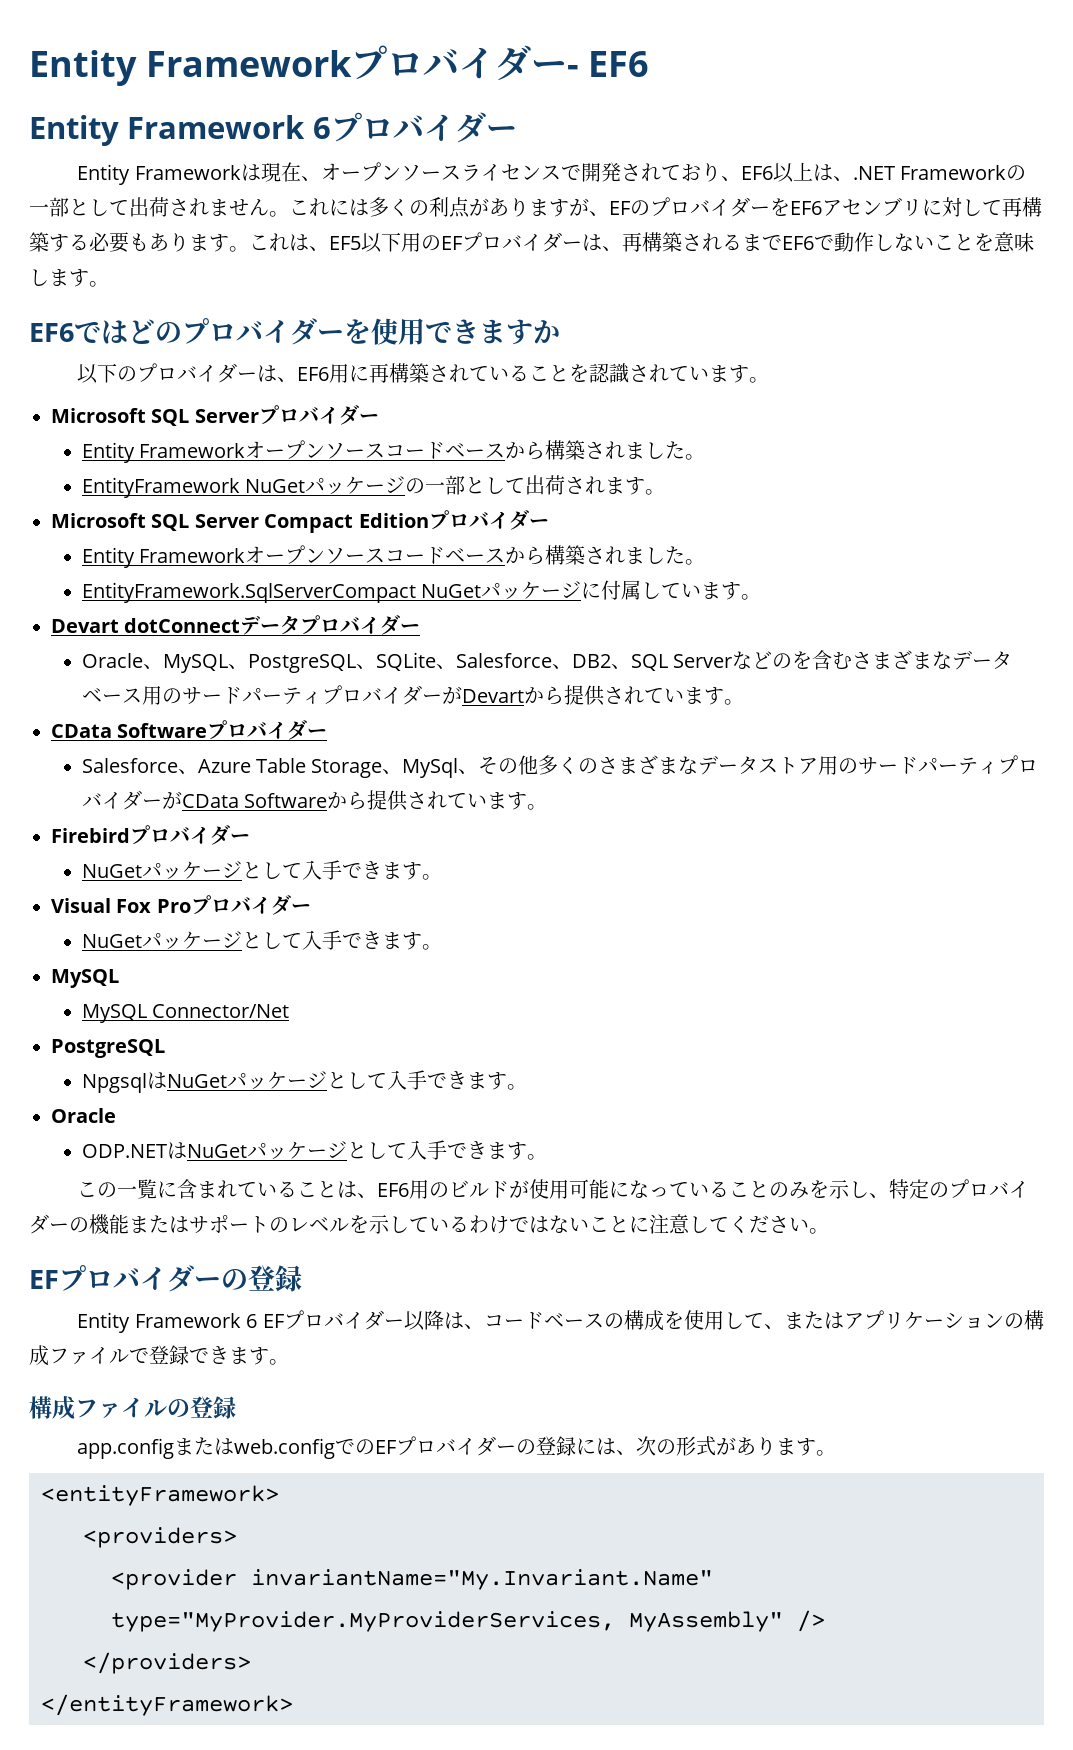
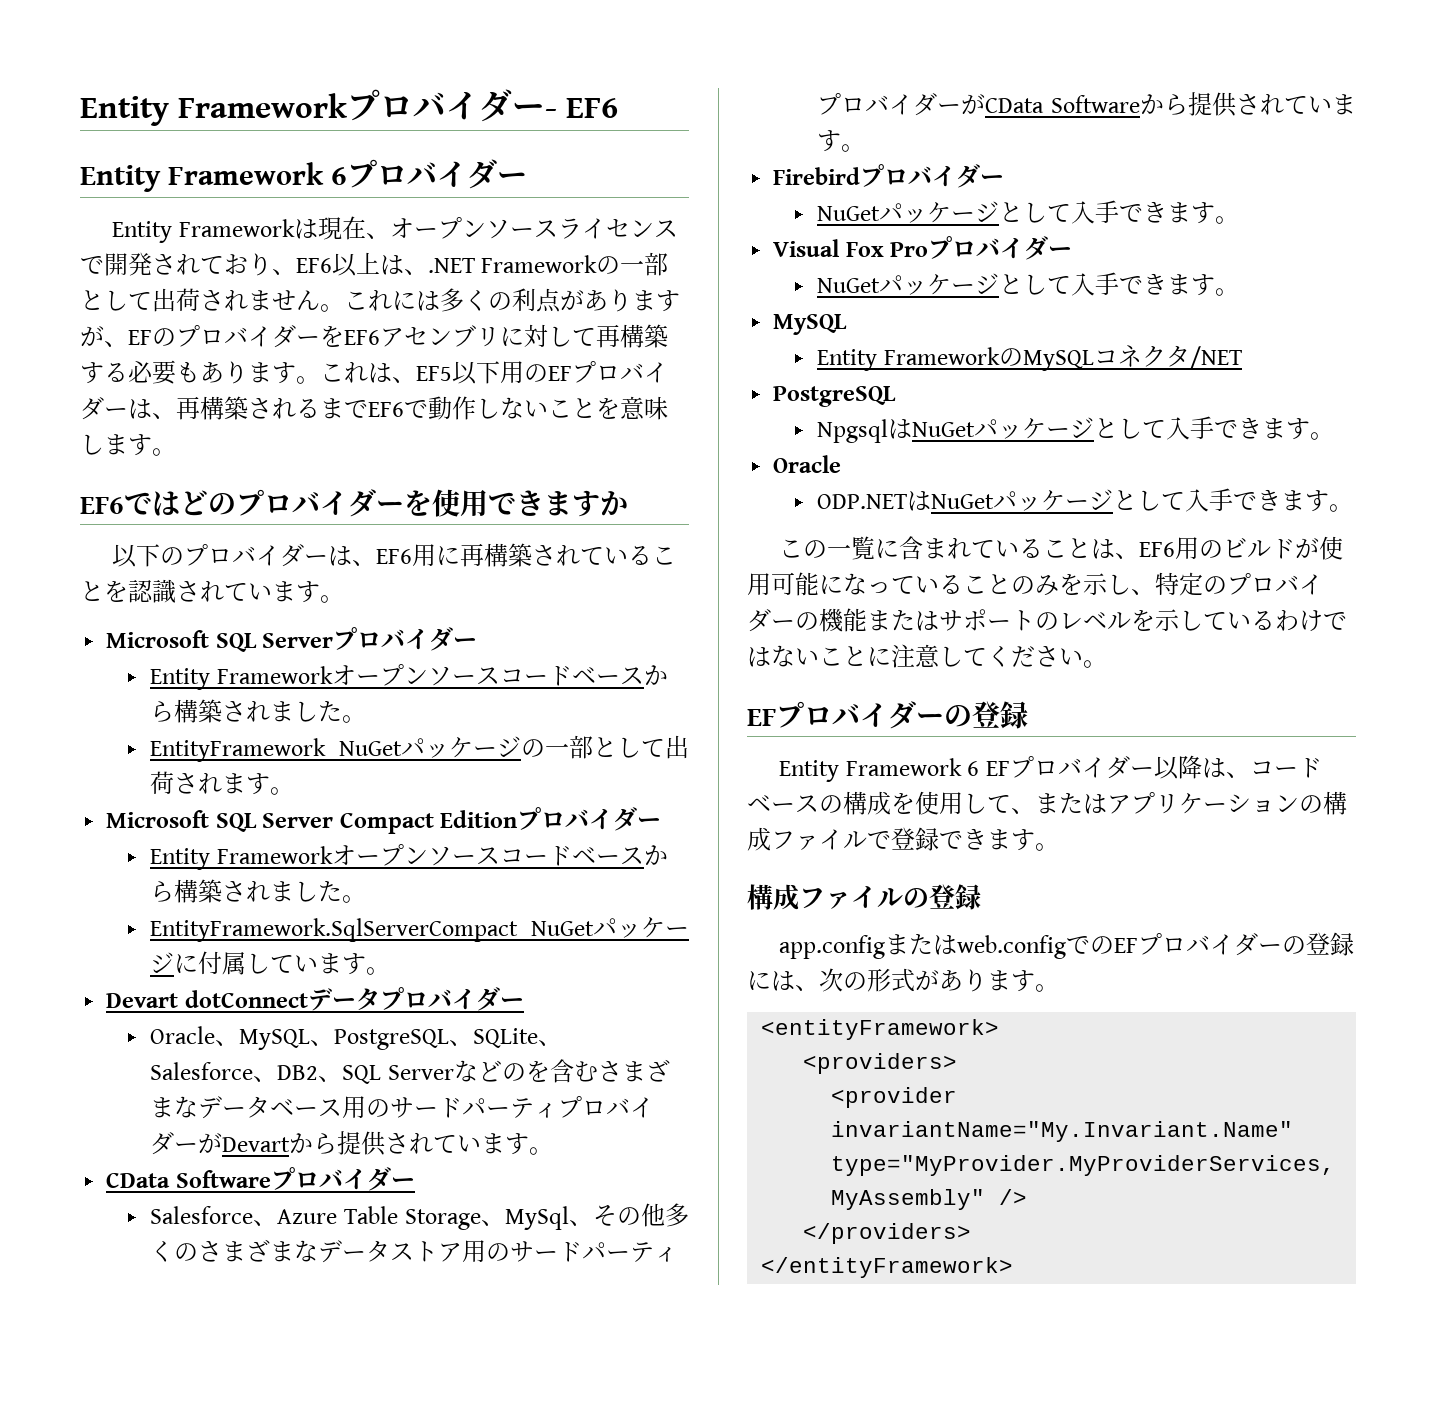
- MySQL Connector/Net
+ Entity FrameworkのMySQLコネクタ/NET

